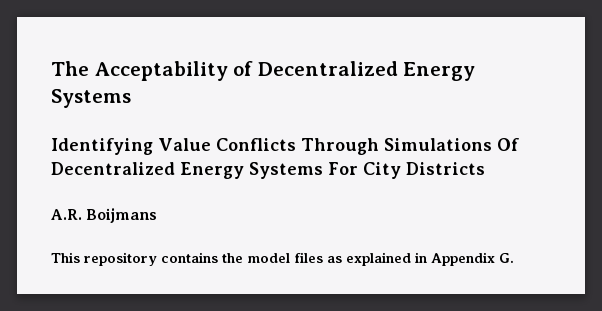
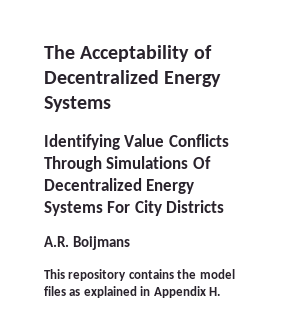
- This repository contains the model files as explained in Appendix G.
+ This repository contains the model files as explained in Appendix H.

